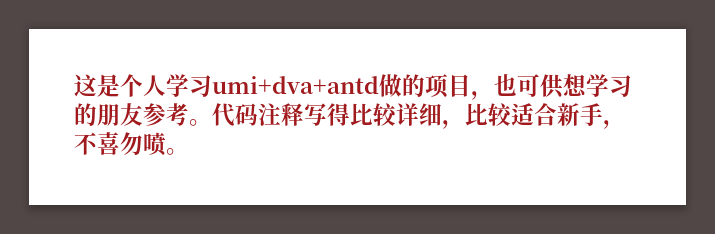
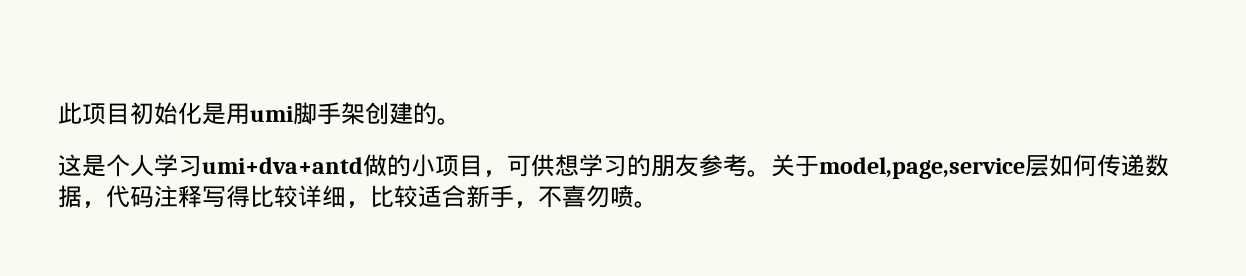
+ 此项目初始化是用umi脚手架创建的。
- 这是个人学习umi+dva+antd做的项目，也可供想学习的朋友参考。
+ 这是个人学习umi+dva+antd做的小项目，可供想学习的朋友参考。
- 代码注释写得比较详细，比较适合新手，不喜勿喷。
+ 关于model,page,service层如何传递数据，代码注释写得比较详细，比较适合新手，不喜勿喷。

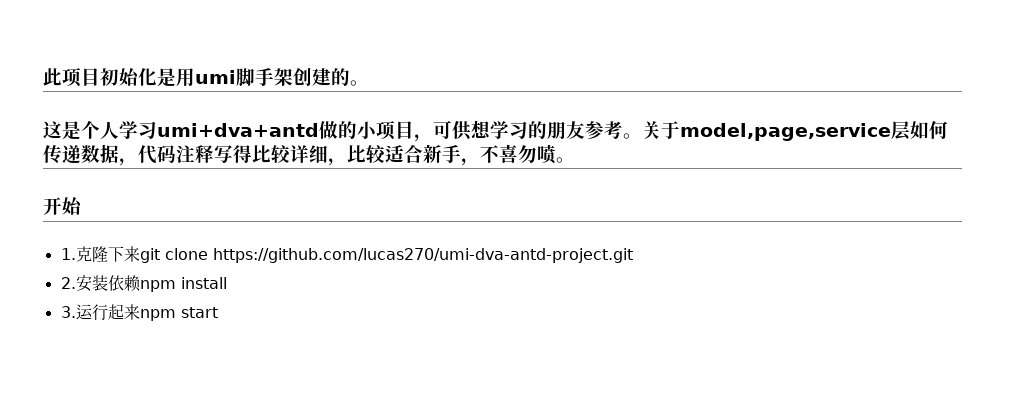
+ 开始
+ 1.克隆下来git clone https://github.com/lucas270/umi-dva-antd-project.git
+ 2.安装依赖npm install
+ 3.运行起来npm start

